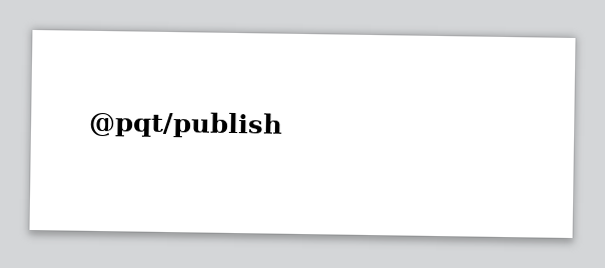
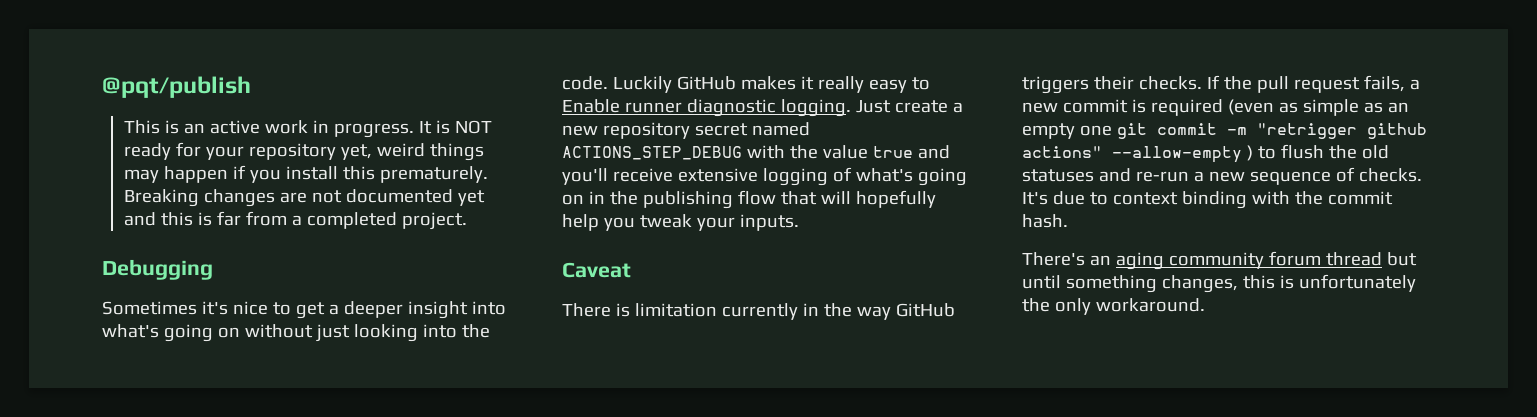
+ This is an active work in progress. It is NOT ready for your repository yet, weird things may happen if you install this prematurely. Breaking changes are not documented yet and this is far from a completed project.
+ Debugging
+ Sometimes it's nice to get a deeper insight into what's going on without just looking into the code. Luckily GitHub makes it really easy to Enable runner diagnostic logging. Just create a new repository secret named ACTIONS_STEP_DEBUG with the value true and you'll receive extensive logging of what's going on in the publishing flow that will hopefully help you tweak your inputs.
+ Caveat
+ There is limitation currently in the way GitHub triggers their checks. If the pull request fails, a new commit is required (even as simple as an empty one git commit -m "retrigger github actions" --allow-empty ) to flush the old statuses and re-run a new sequence of checks. It's due to context binding with the commit hash.
+ There's an aging community forum thread but until something changes, this is unfortunately the only workaround.

